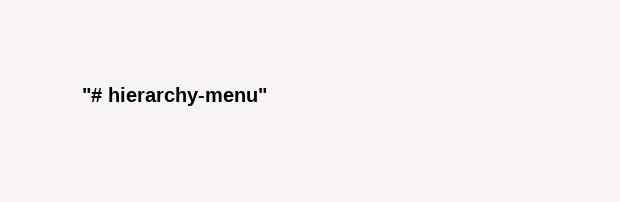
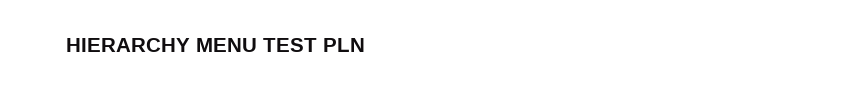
- "# hierarchy-menu"
+ HIERARCHY MENU TEST PLN

